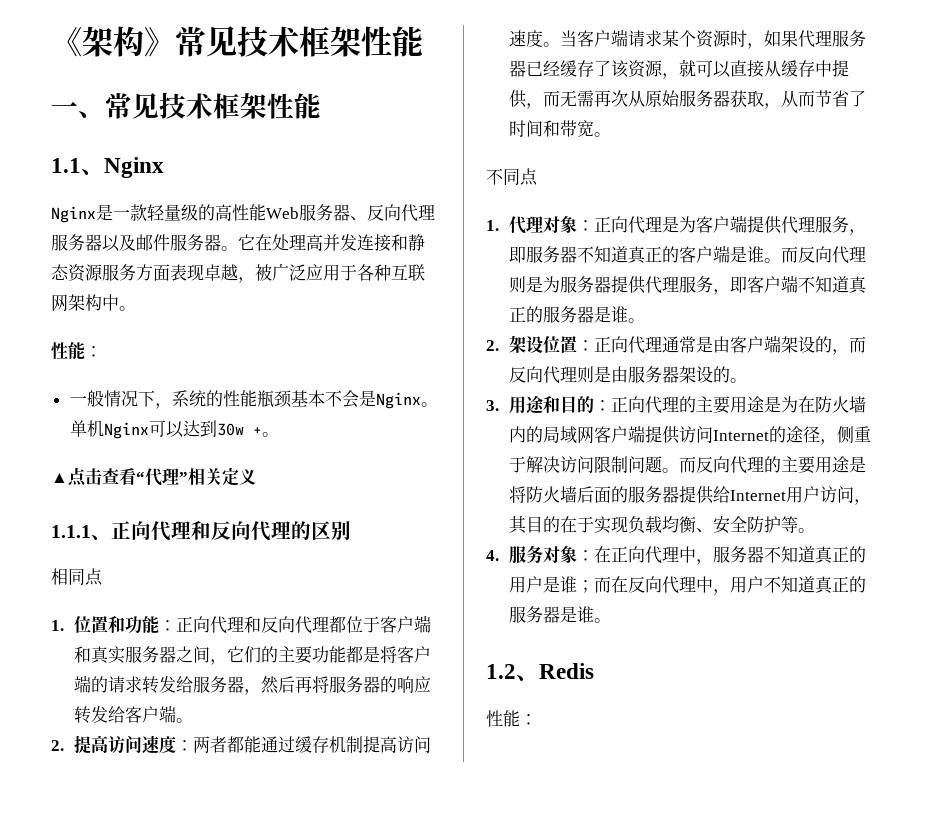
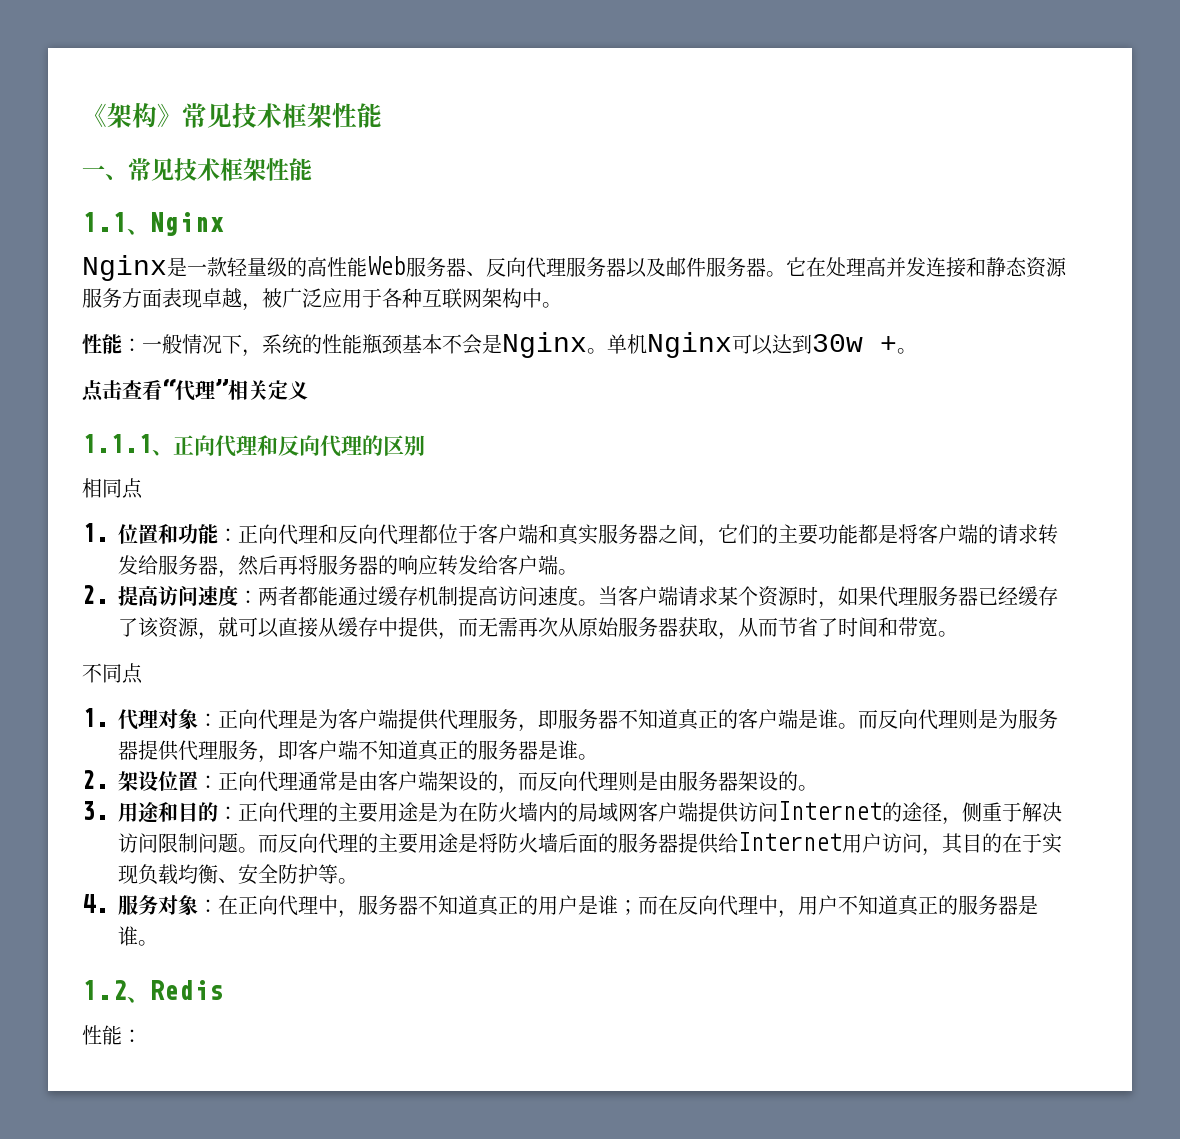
  它在处理高并发连接和静态资源服务方面表现卓越，被广泛应用于各种互联网架构中。
- 性能：
- 一般情况下，系统的性能瓶颈基本不会是Nginx。
+ 性能：一般情况下，系统的性能瓶颈基本不会是Nginx。
- ▲点击查看“代理”相关定义
+ 点击查看“代理”相关定义

